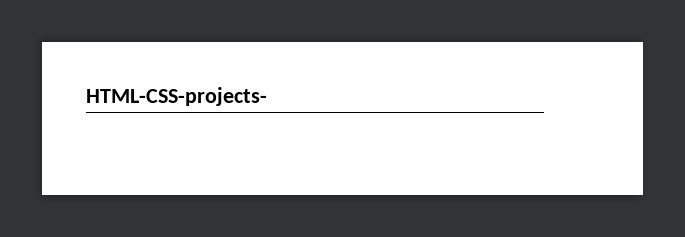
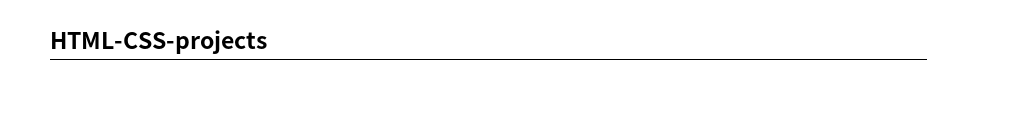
- HTML-CSS-projects-
+ HTML-CSS-projects

